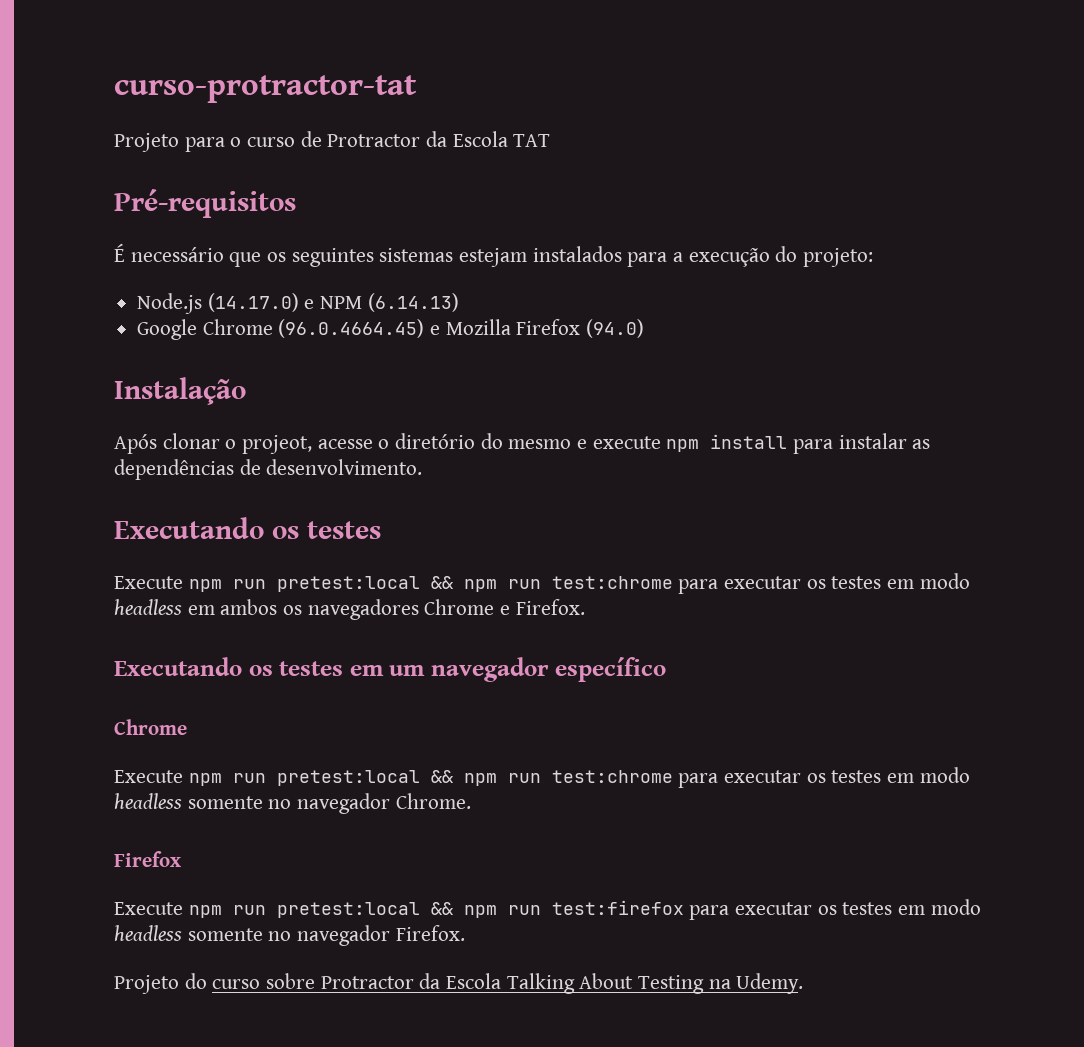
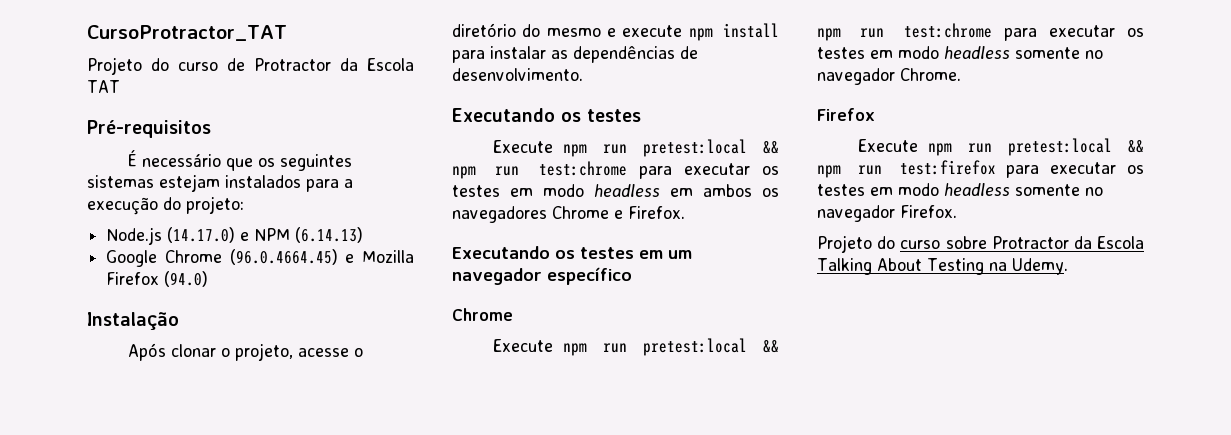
- curso-protractor-tat
- Projeto para o curso de Protractor da Escola TAT
+ CursoProtractor_TAT
+ Projeto do curso de Protractor da Escola TAT
- Após clonar o projeot, acesse o diretório do mesmo e execute npm install para instalar as dependências de desenvolvimento.
+ Após clonar o projeto, acesse o diretório do mesmo e execute npm install para instalar as dependências de desenvolvimento.

